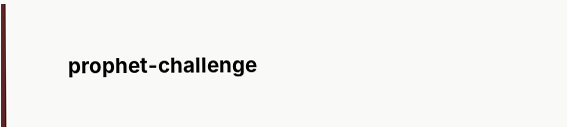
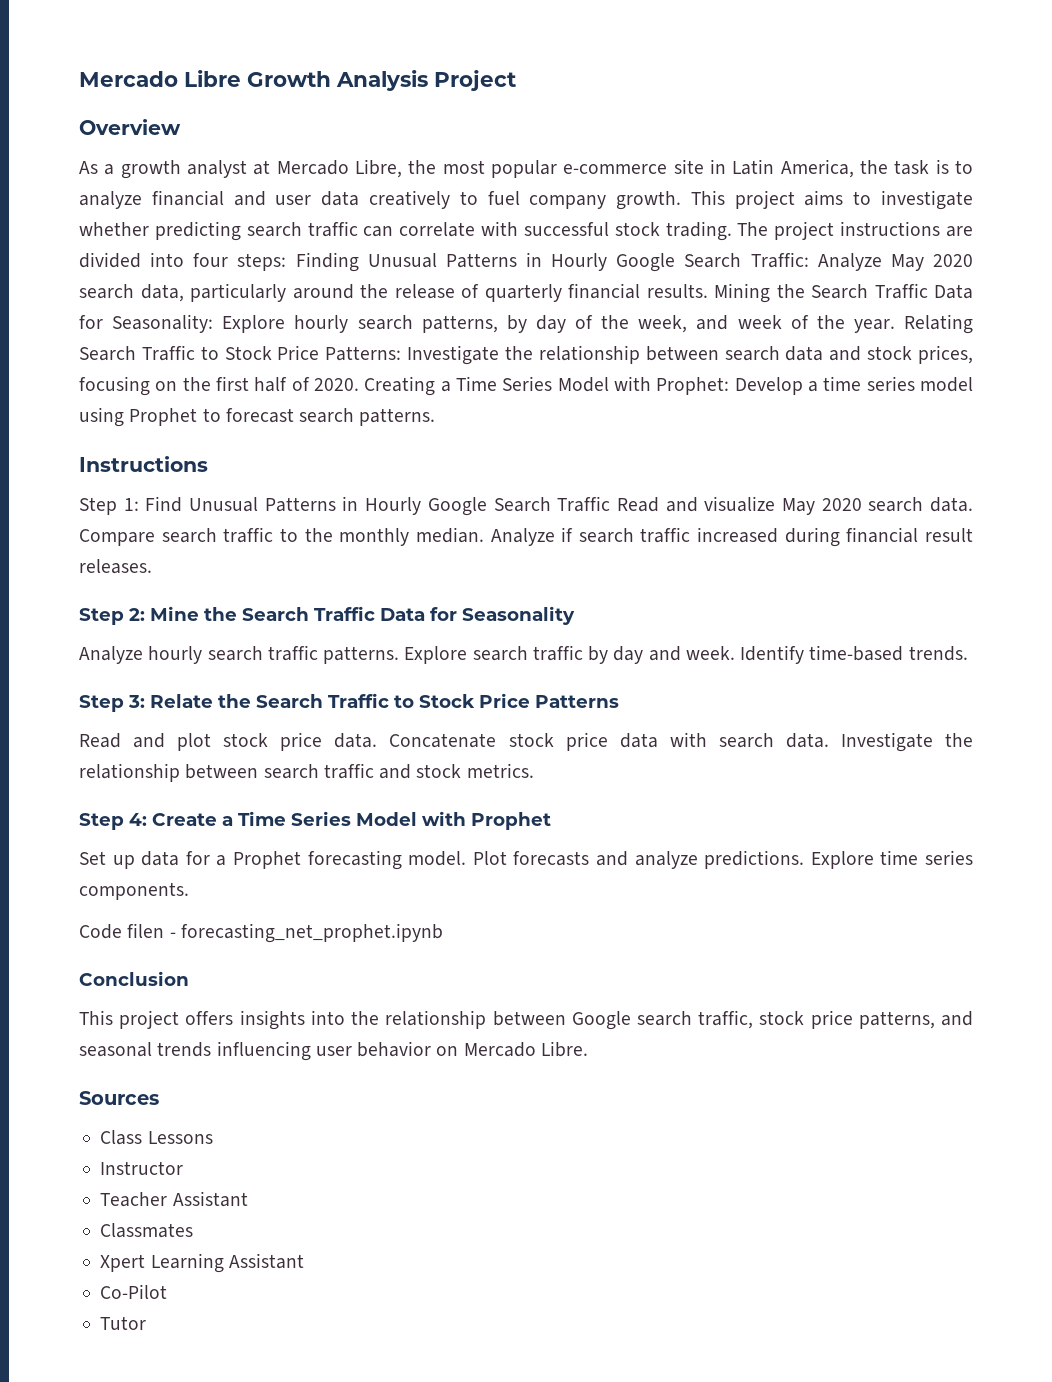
- prophet-challenge
+ Mercado Libre Growth Analysis Project
+ Overview
+ As a growth analyst at Mercado Libre, the most popular e-commerce site in Latin America, the task is to analyze financial and user data creatively to fuel company growth. This project aims to investigate whether predicting search traffic can correlate with successful stock trading. The project instructions are divided into four steps: Finding Unusual Patterns in Hourly Google Search Traffic: Analyze May 2020 search data, particularly around the release of quarterly financial results. Mining the Search Traffic Data for Seasonality: Explore hourly search patterns, by day of the week, and week of the year. Relating Search Traffic to Stock Price Patterns: Investigate the relationship between search data and stock prices, focusing on the first half of 2020. Creating a Time Series Model with Prophet: Develop a time series model using Prophet to forecast search patterns.
+ Instructions
+ Step 1: Find Unusual Patterns in Hourly Google Search Traffic Read and visualize May 2020 search data. Compare search traffic to the monthly median. Analyze if search traffic increased during financial result releases.
+ Step 2: Mine the Search Traffic Data for Seasonality
+ Analyze hourly search traffic patterns. Explore search traffic by day and week. Identify time-based trends.
+ Step 3: Relate the Search Traffic to Stock Price Patterns
+ Read and plot stock price data. Concatenate stock price data with search data. Investigate the relationship between search traffic and stock metrics.
+ Step 4: Create a Time Series Model with Prophet
+ Set up data for a Prophet forecasting model. Plot forecasts and analyze predictions. Explore time series components.
+ Code filen - forecasting_net_prophet.ipynb
+ Conclusion
+ This project offers insights into the relationship between Google search traffic, stock price patterns, and seasonal trends influencing user behavior on Mercado Libre.
+ Sources
+ Class Lessons
+ Instructor
+ Teacher Assistant
+ Classmates
+ Xpert Learning Assistant
+ Co-Pilot
+ Tutor

